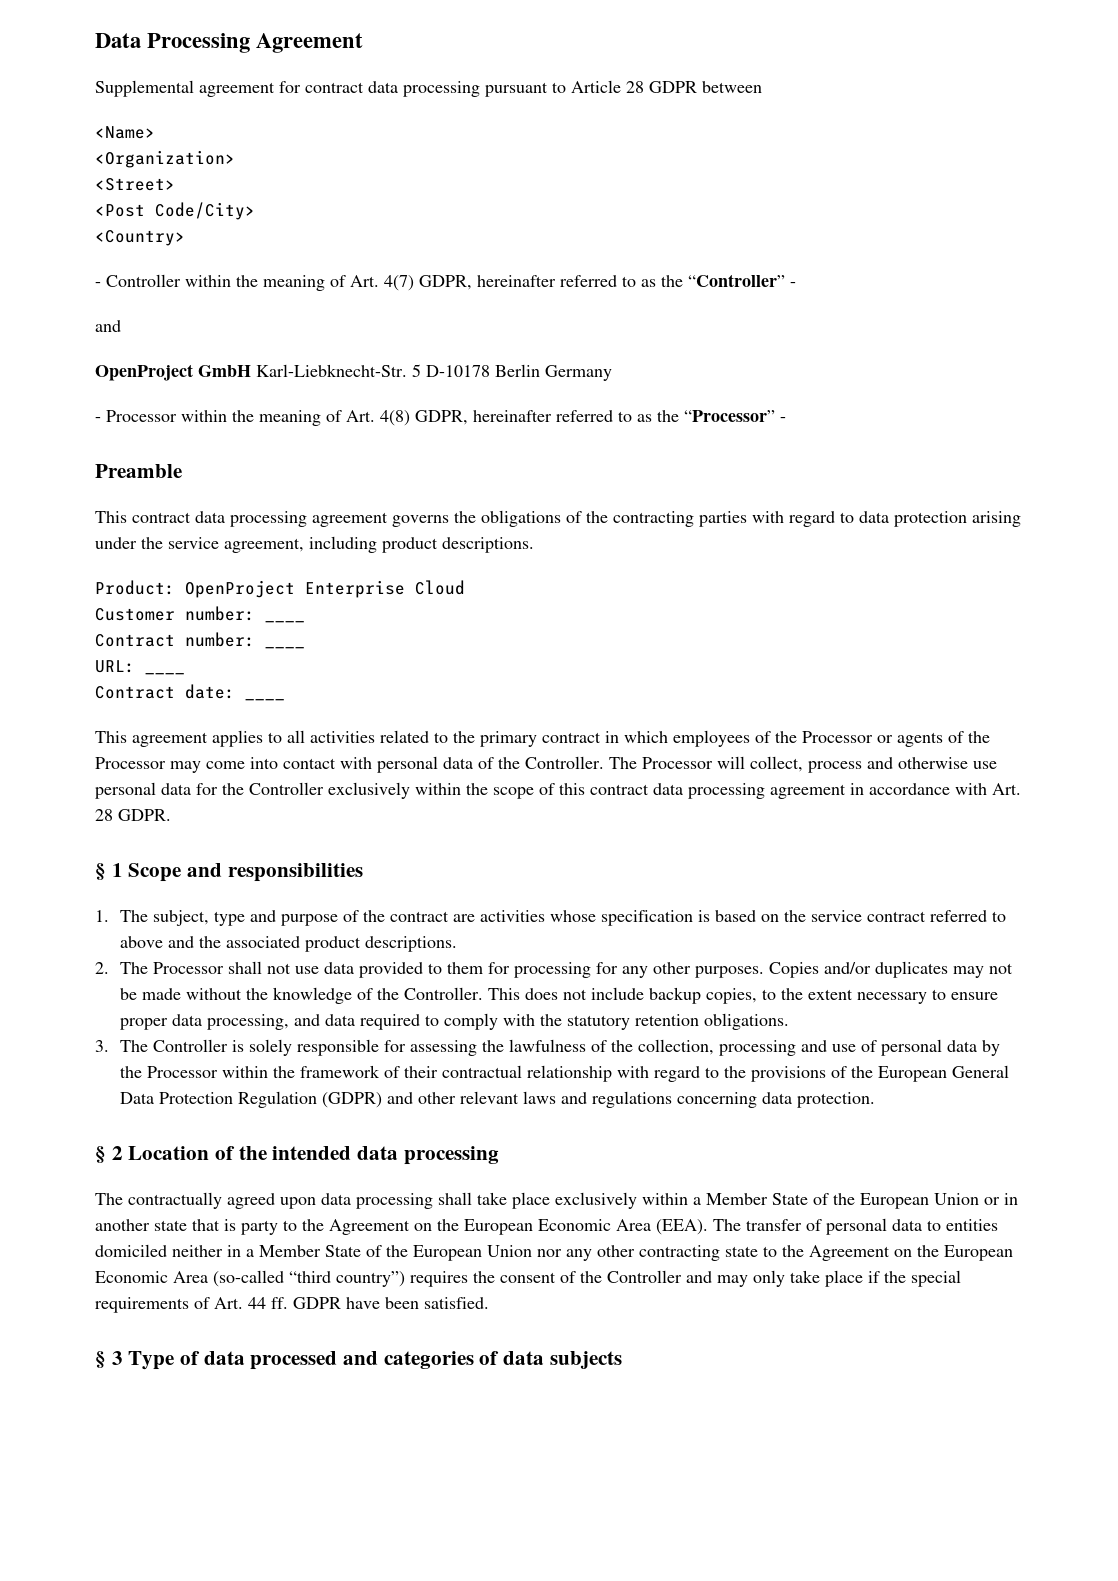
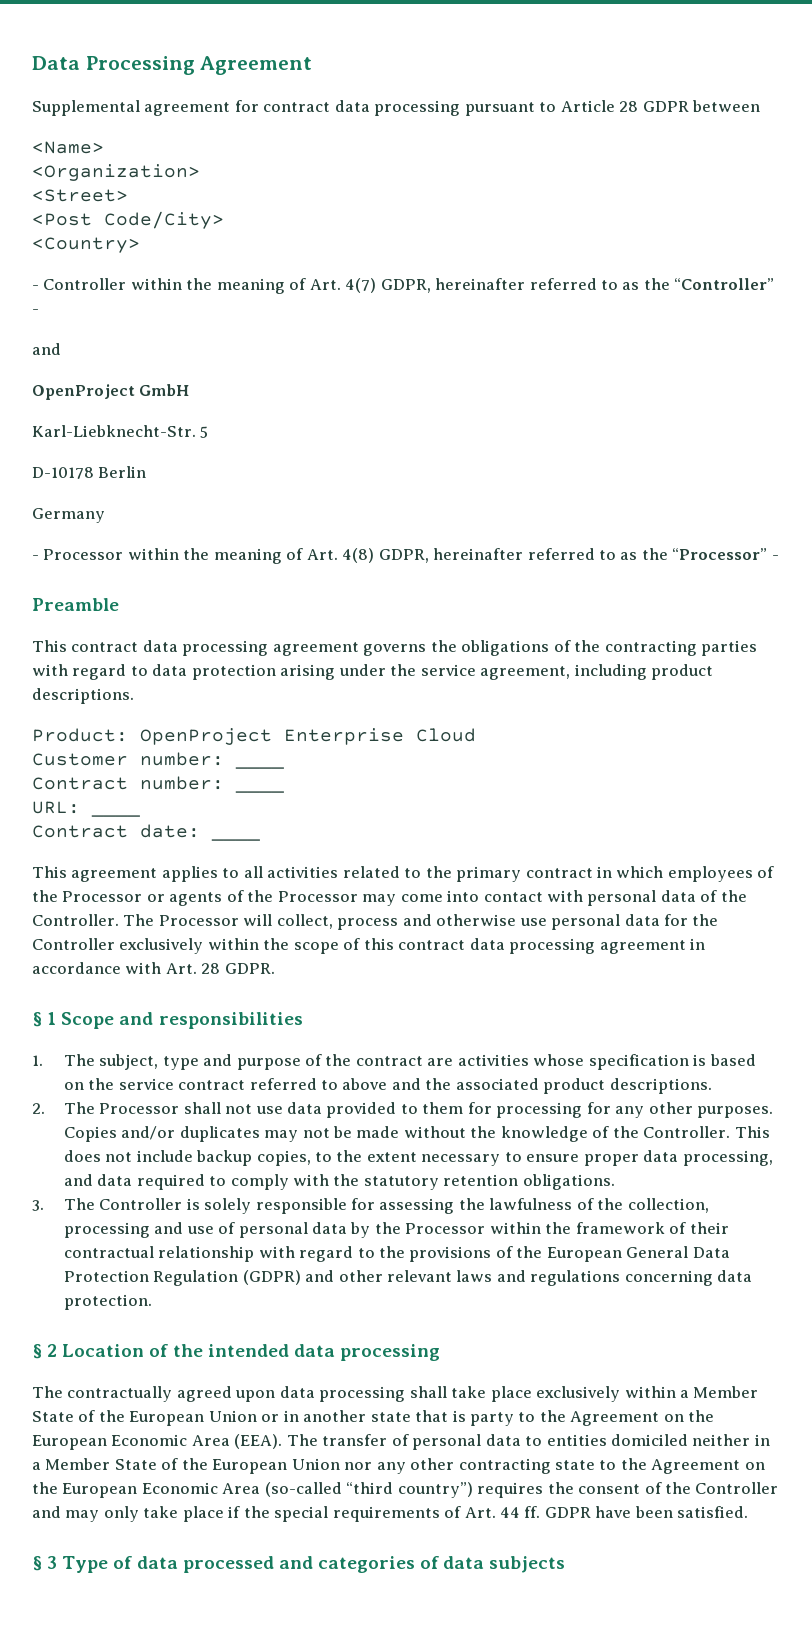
- OpenProject GmbH Karl-Liebknecht-Str.
+ OpenProject GmbH
+ Karl-Liebknecht-Str.
- 5 D-10178 Berlin Germany
+ 5
+ D-10178 Berlin
+ Germany

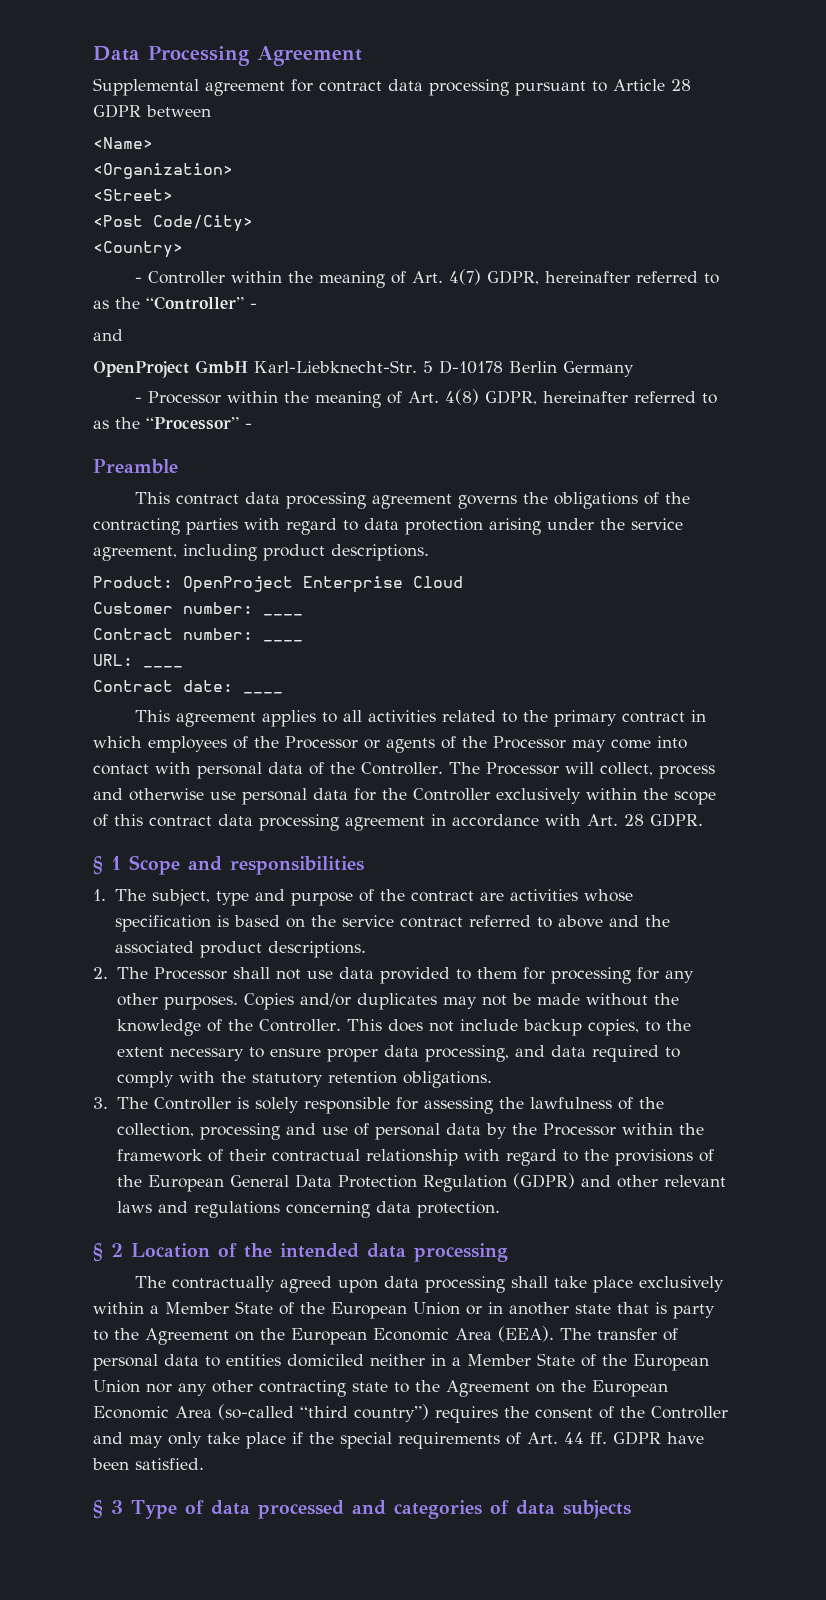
- OpenProject GmbH
- Karl-Liebknecht-Str.
+ OpenProject GmbH Karl-Liebknecht-Str.
- 5
- D-10178 Berlin
- Germany
+ 5 D-10178 Berlin Germany

